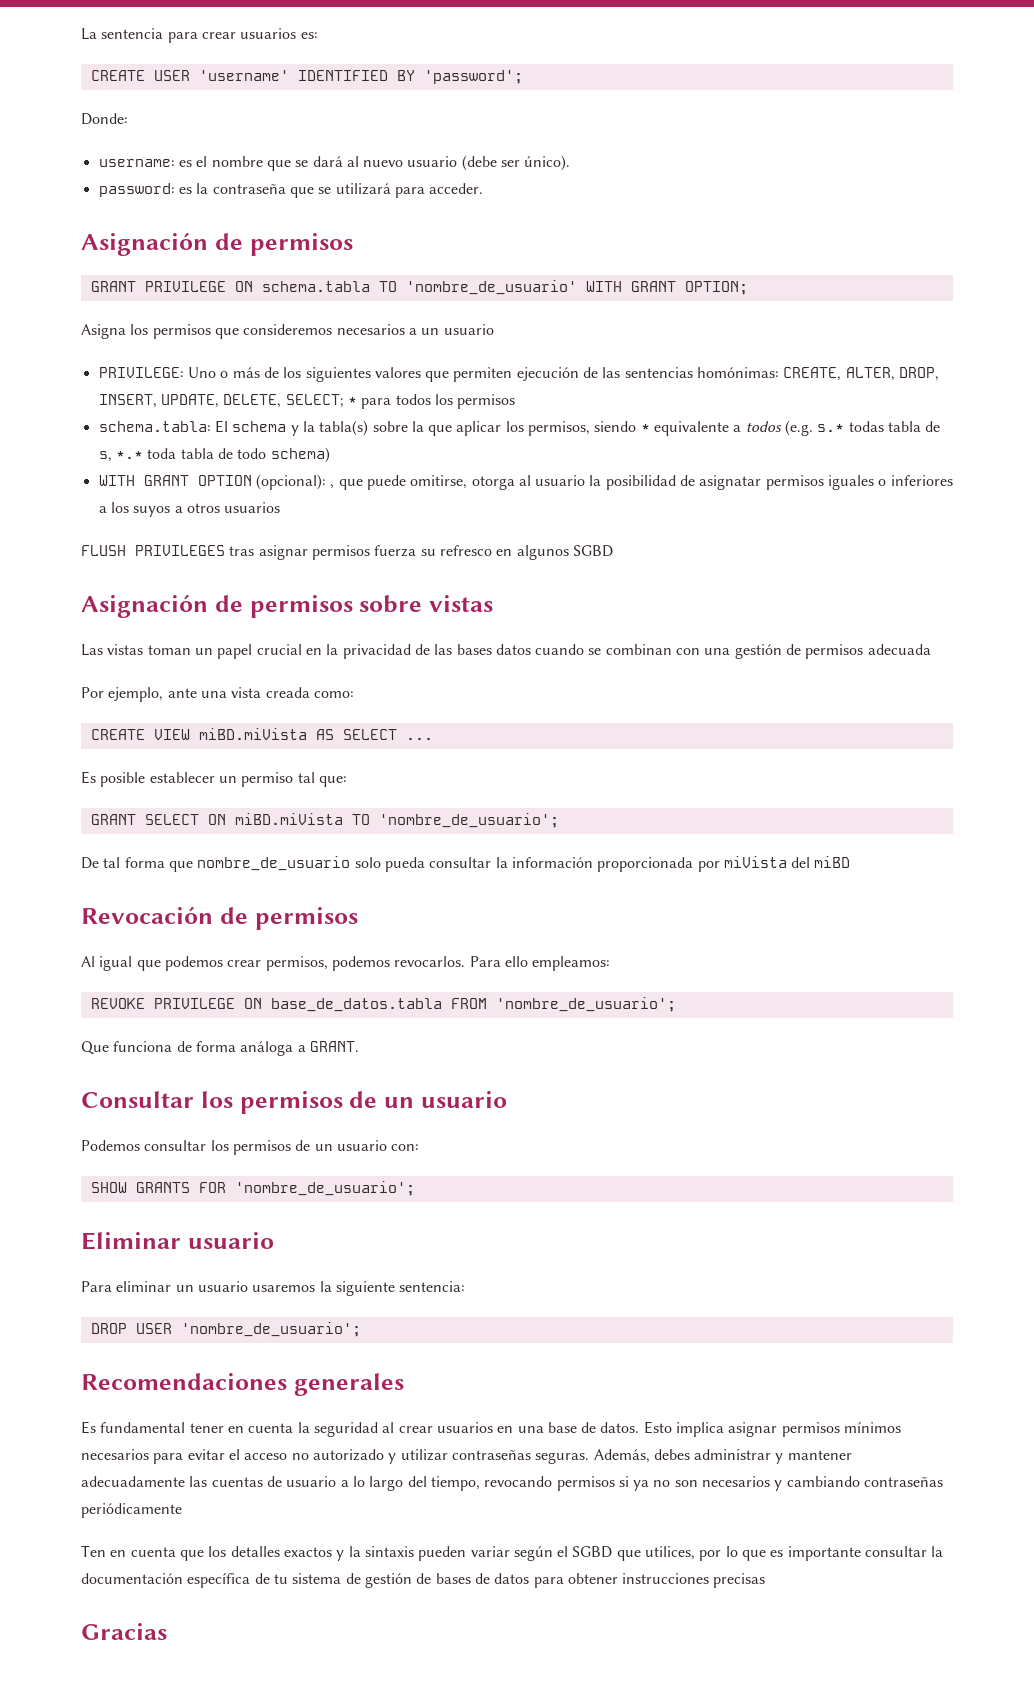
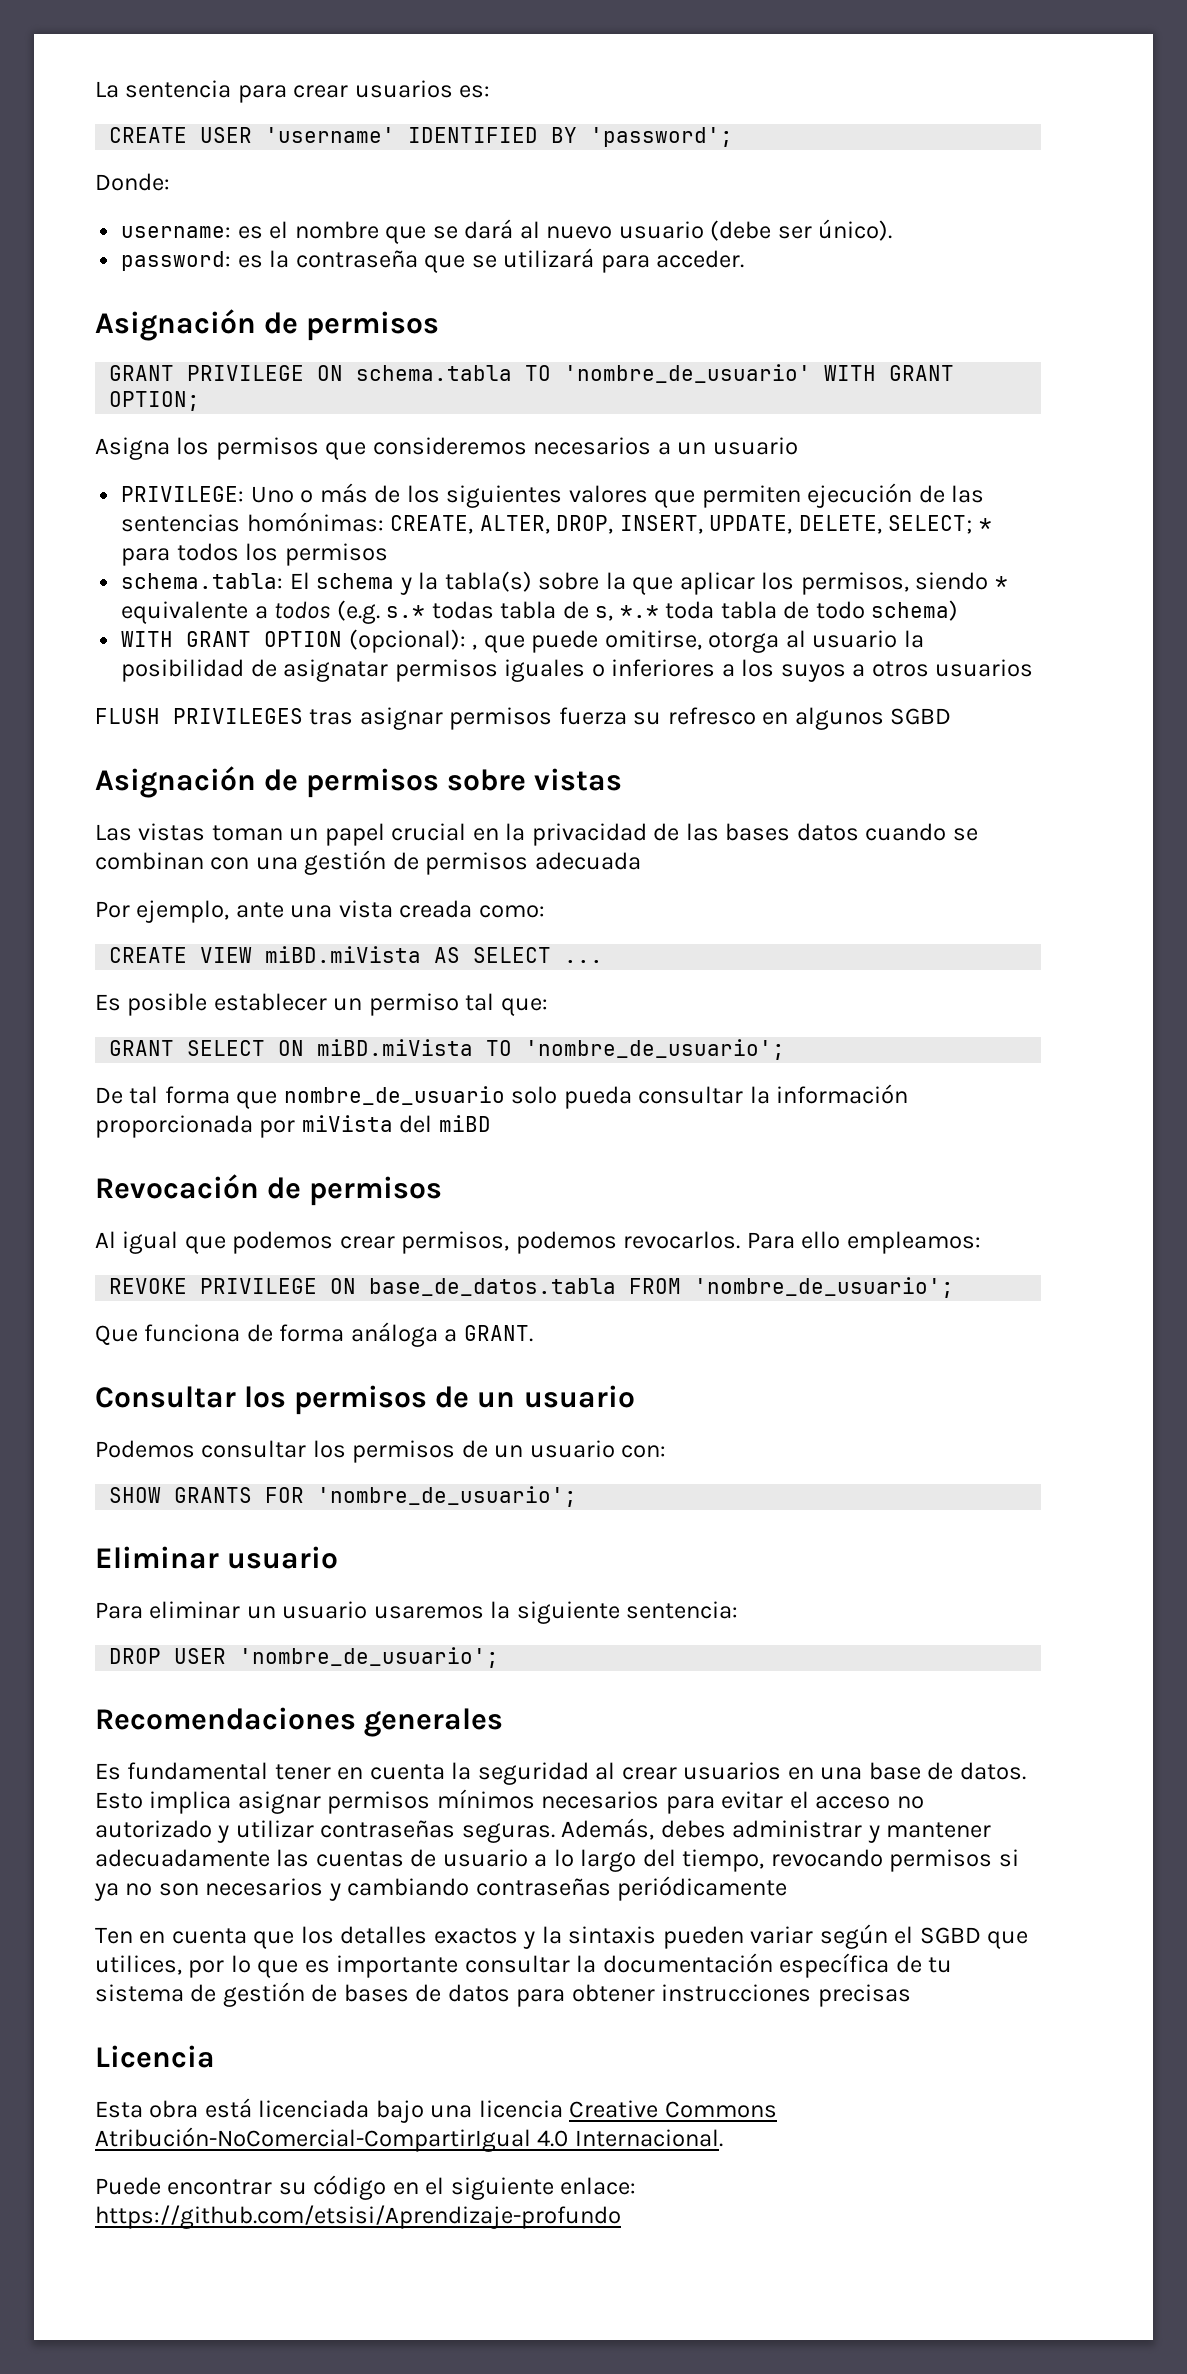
- Gracias
+ Licencia
+ Esta obra está licenciada bajo una licencia Creative Commons Atribución-NoComercial-CompartirIgual 4.0 Internacional.
+ Puede encontrar su código en el siguiente enlace: https://github.com/etsisi/Aprendizaje-profundo

